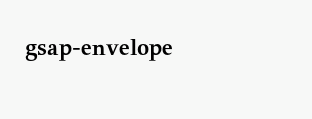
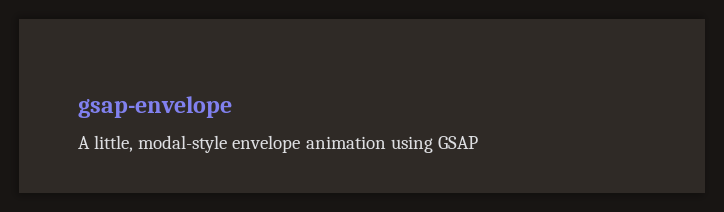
+ A little, modal-style envelope animation using GSAP

